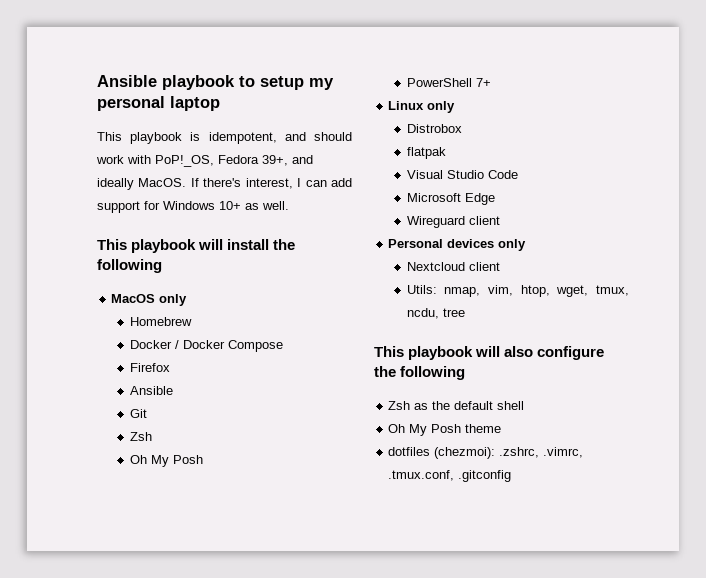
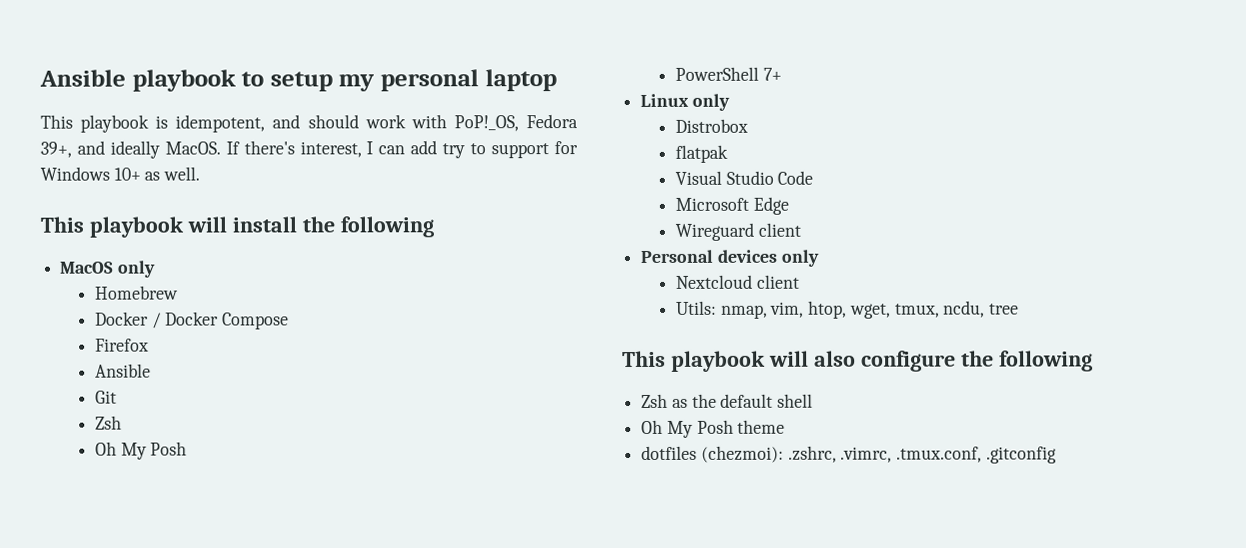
- If there's interest, I can add support for Windows 10+ as well.
+ If there's interest, I can add try to support for Windows 10+ as well.

